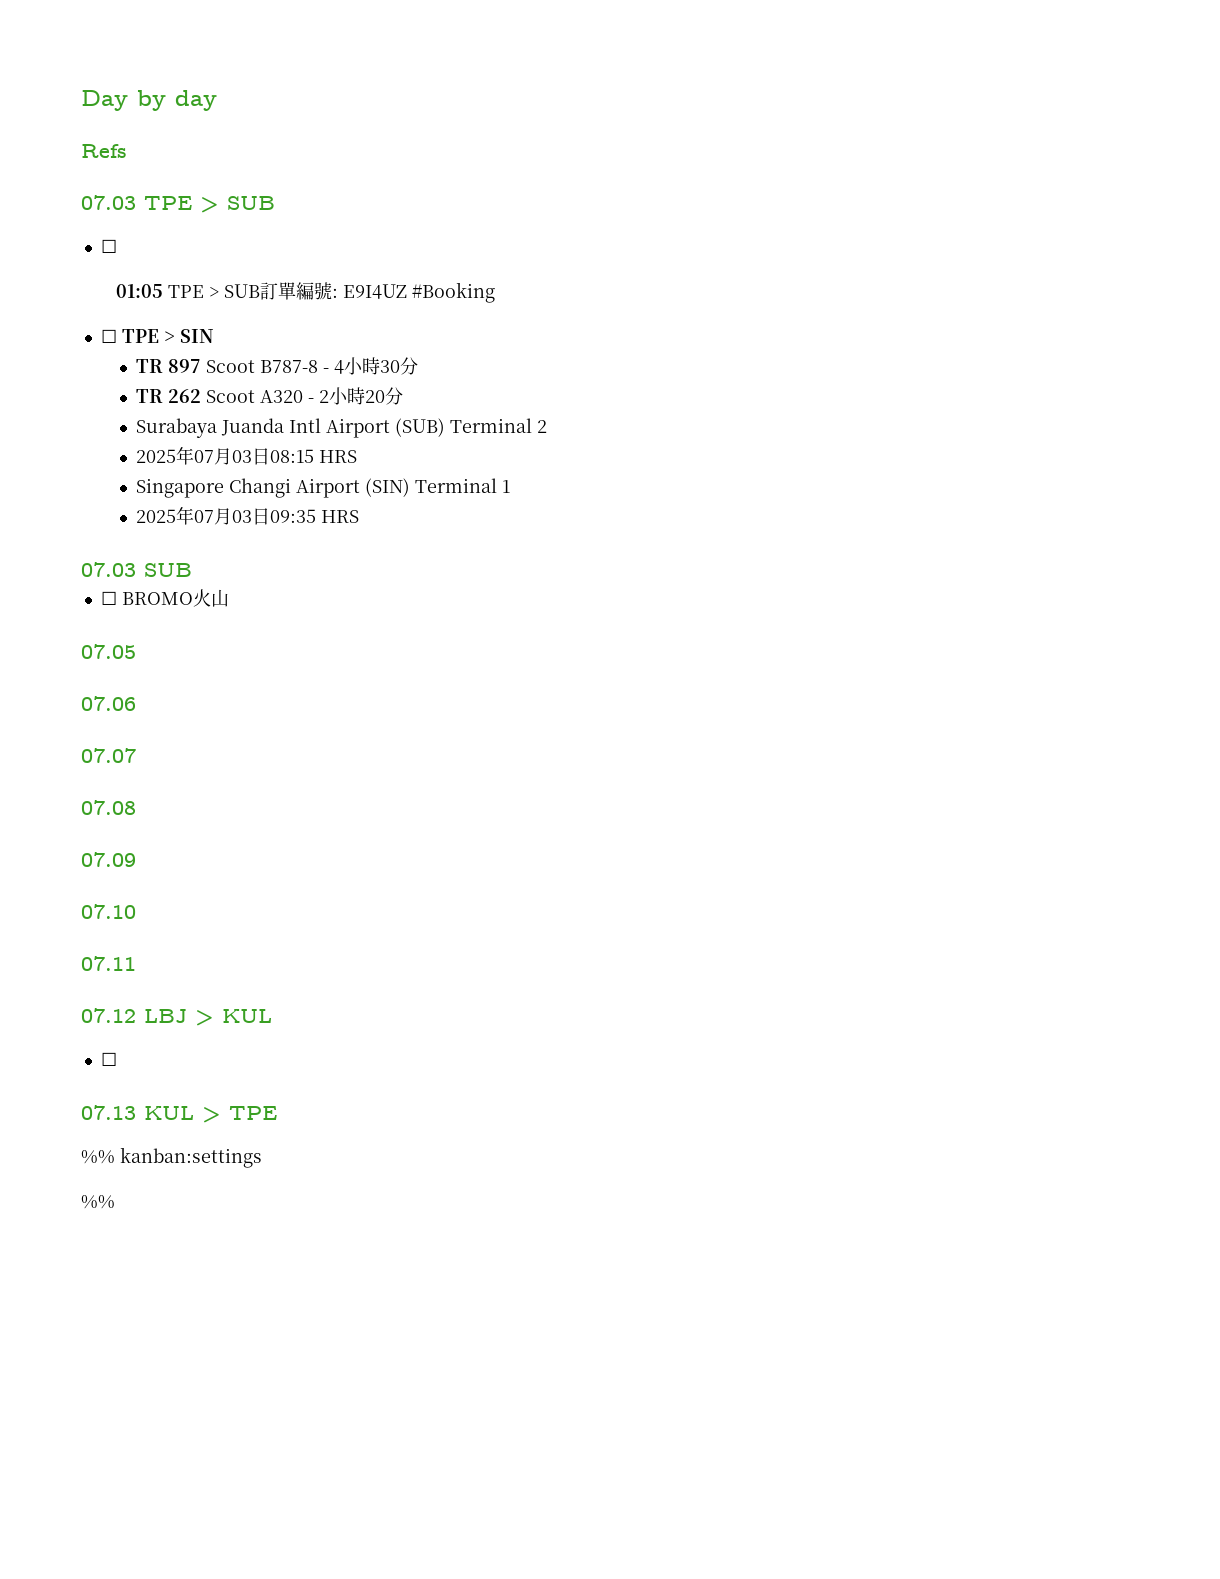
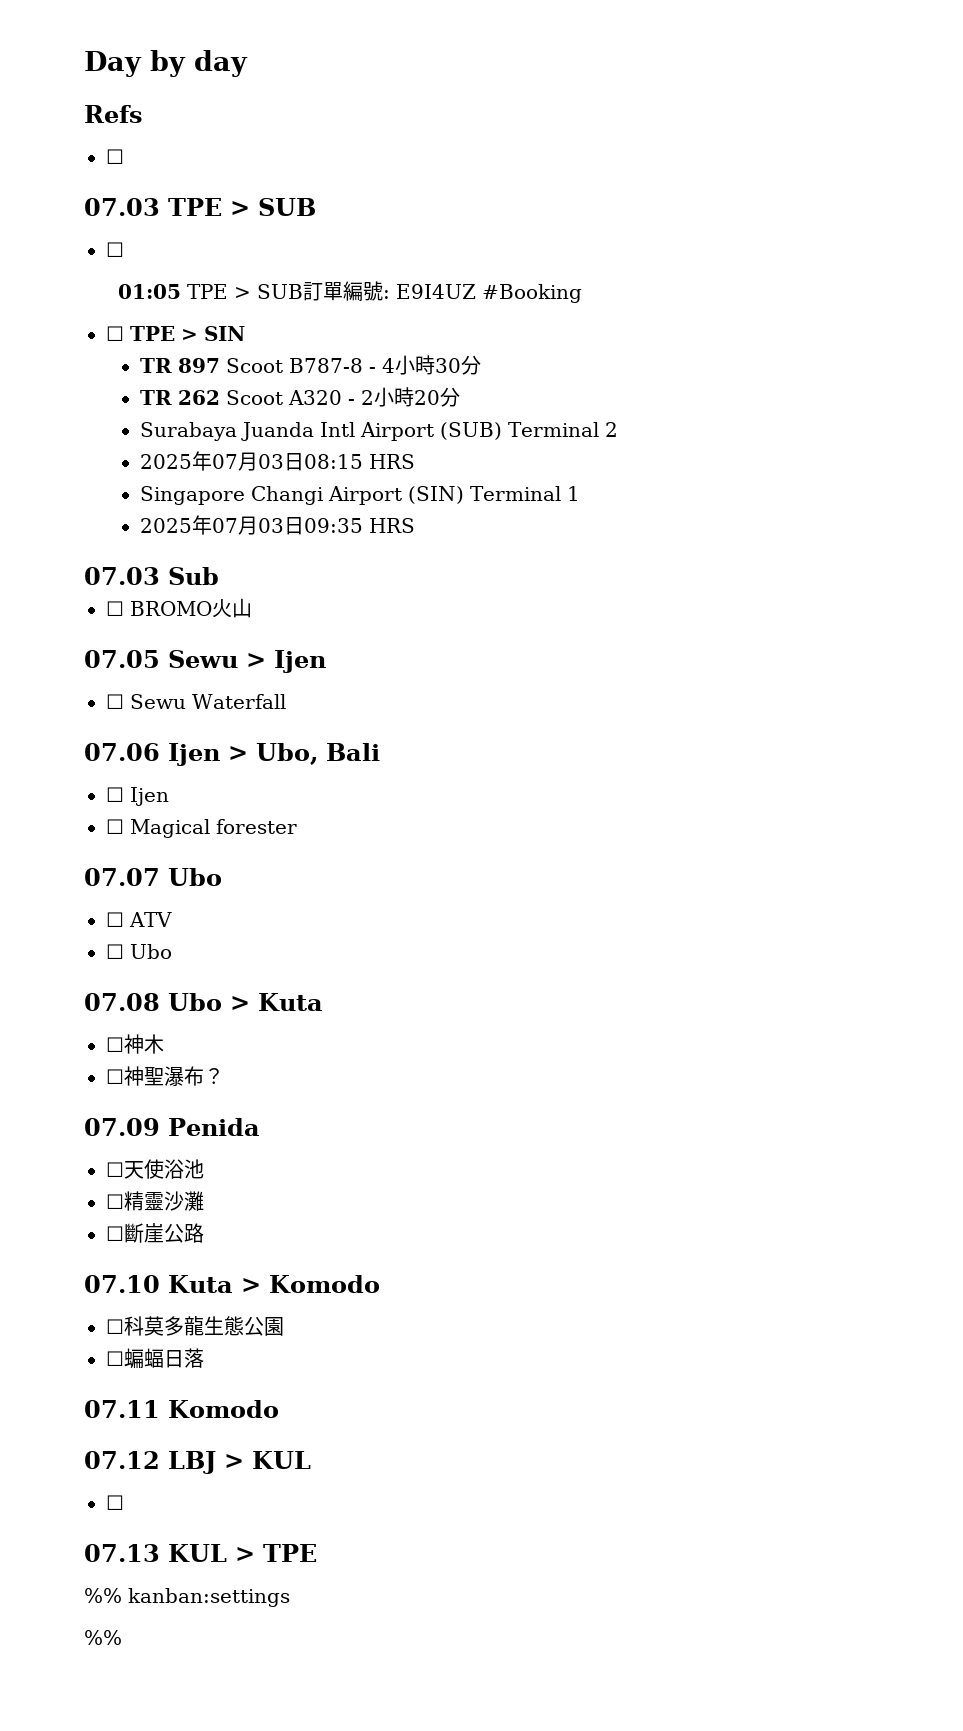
  Refs
+ ☐
- 07.03 SUB
+ 07.03 Sub
- 07.05
- 07.06
- 07.07
- 07.08
- 07.09
- 07.10
+ 07.05 Sewu > Ijen
+ ☐ Sewu Waterfall
+ 07.06 Ijen > Ubo, Bali
+ ☐ Ijen
+ ☐ Magical forester
+ 07.07 Ubo
+ ☐ ATV
+ ☐ Ubo
+ 07.08 Ubo > Kuta
+ ☐神木
+ ☐神聖瀑布？
+ 07.09 Penida
+ ☐天使浴池
+ ☐精靈沙灘
+ ☐斷崖公路
+ 07.10 Kuta > Komodo
+ ☐科莫多龍生態公園
+ ☐蝙蝠日落
- 07.11
+ 07.11 Komodo

